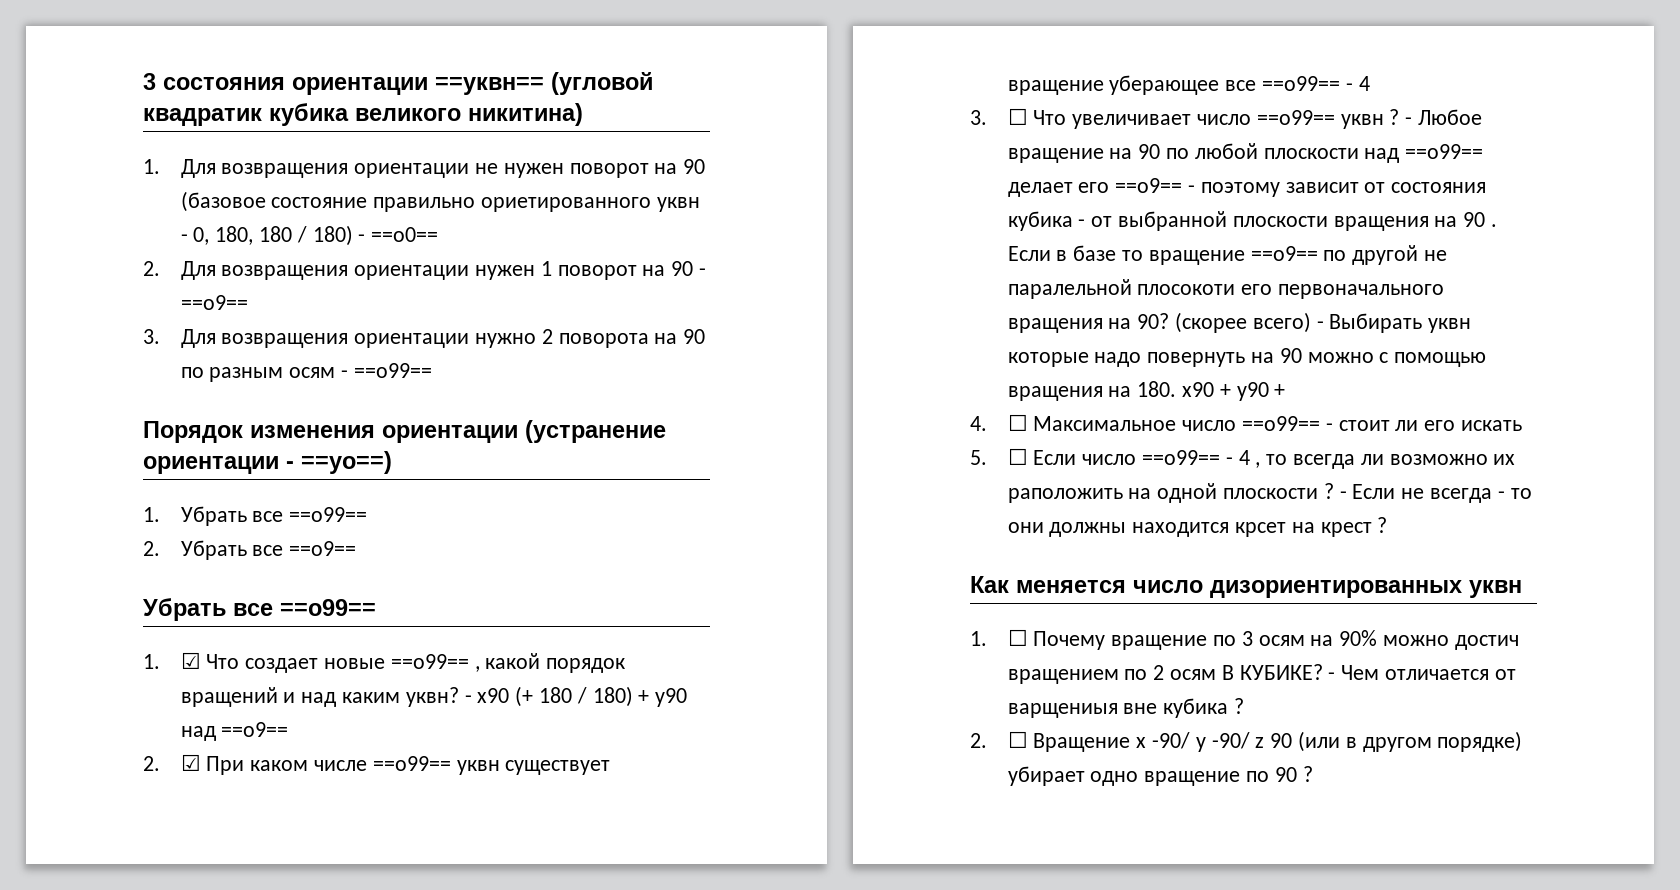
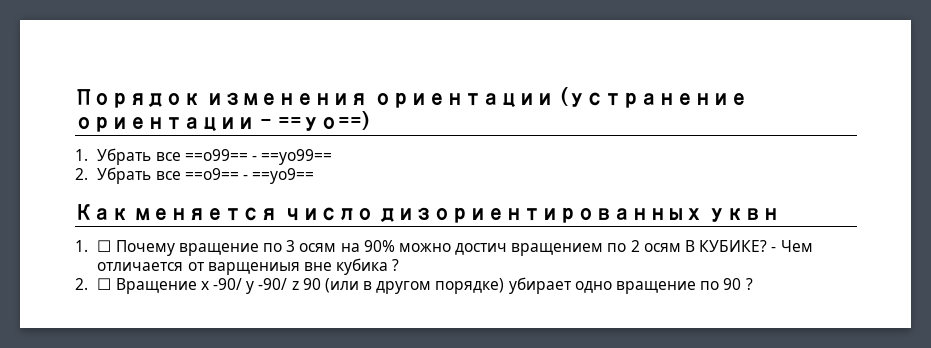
- 3 состояния ориентации ==уквн== (угловой квадратик кубика великого никитина)
- 1. Для возвращения ориентации не нужен поворот на 90 (базовое состояние правильно ориетированного уквн - 0, 180, 180 / 180) - ==о0==
- 2. Для возвращения ориентации нужен 1 поворот на 90 - ==о9==
- 3. Для возвращения ориентации нужно 2 поворота на 90 по разным осям - ==о99==
- 1. Убрать все ==о99==
+ 1. Убрать все ==о99== - ==уо99==
- 2. Убрать все ==о9==
- Убрать все ==о99==
- 1. ☑ Что создает новые ==о99== , какой порядок вращений и над каким уквн? - х90 (+ 180 / 180) + у90 над ==о9==
- 2. ☑ При каком числе ==о99== уквн существует вращение уберающее все ==о99== - 4
- 3. ☐ Что увеличивает число ==о99== уквн ? - Любое вращение на 90 по любой плоскости над ==о99== делает его ==о9== - поэтому зависит от состояния кубика - от выбранной плоскости вращения на 90 . Если в базе то вращение ==о9== по другой не паралельной плосокоти его первоначального вращения на 90? (скорее всего) - Выбирать уквн которые надо повернуть на 90 можно с помощью вращения на 180. х90 + у90 +
- 4. ☐ Максимальное число ==о99== - стоит ли его искать
- 5. ☐ Если число ==о99== - 4 , то всегда ли возможно их раположить на одной плоскости ? - Если не всегда - то они должны находится крсет на крест ?
+ 2. Убрать все ==о9== - ==уо9==

